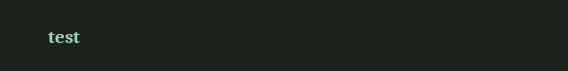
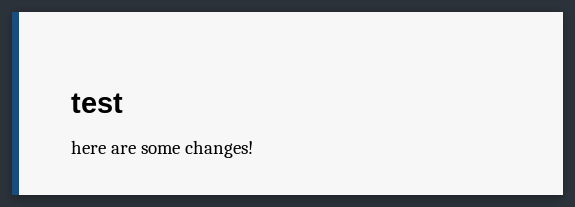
+ here are some changes!

